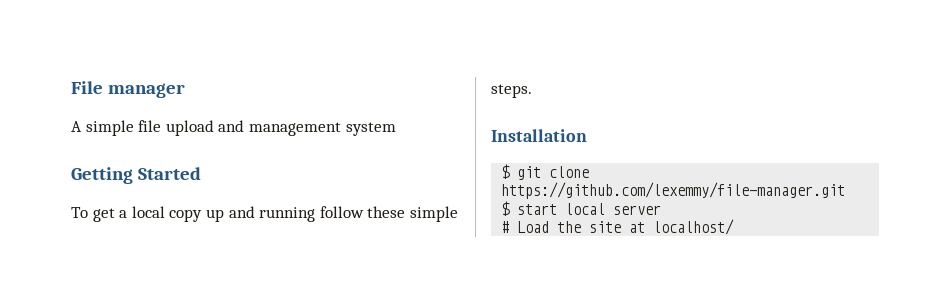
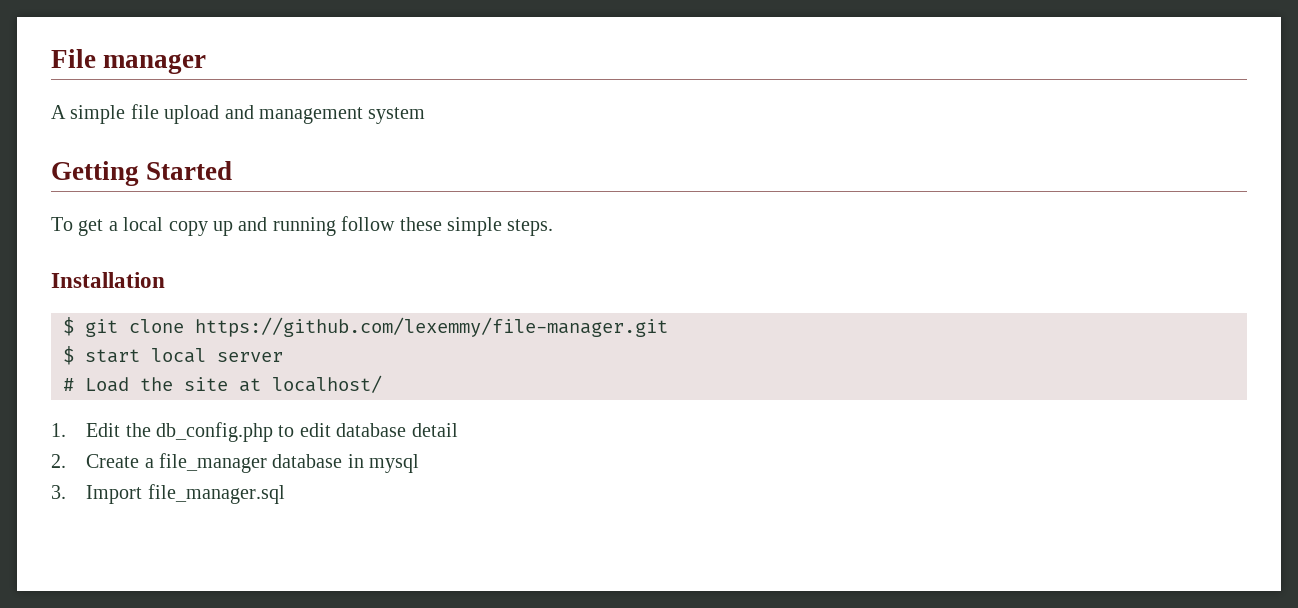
+ 1. Edit the db_config.php to edit database detail
+ 2. Create a file_manager database in mysql
+ 3. Import file_manager.sql

